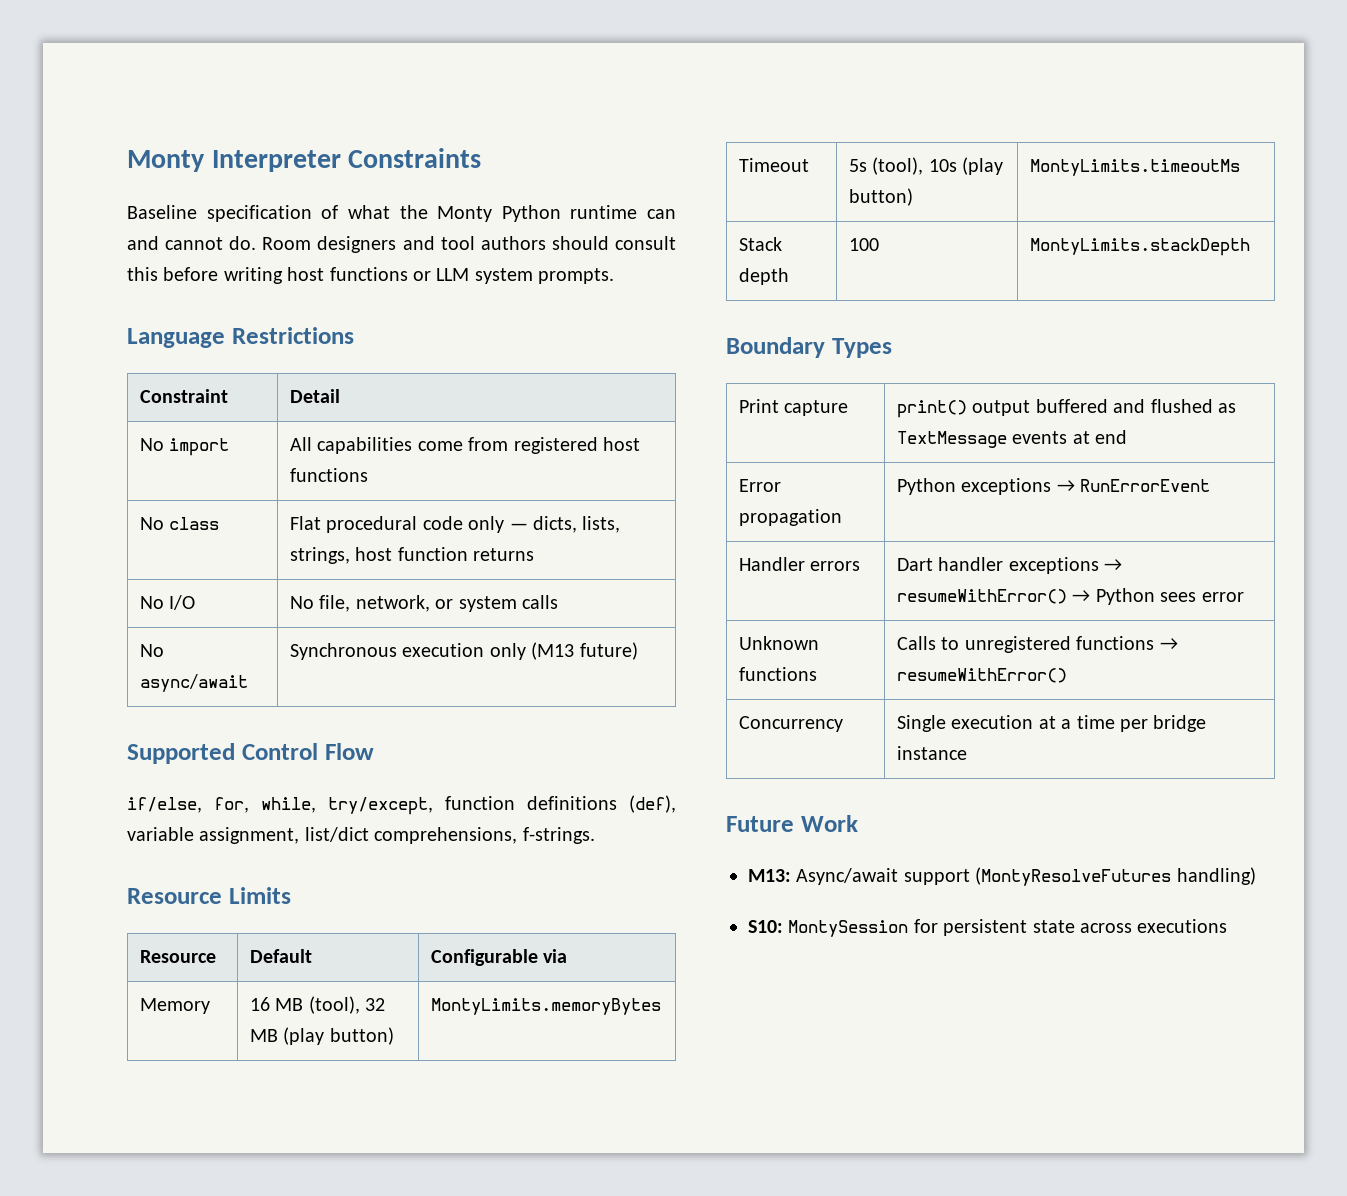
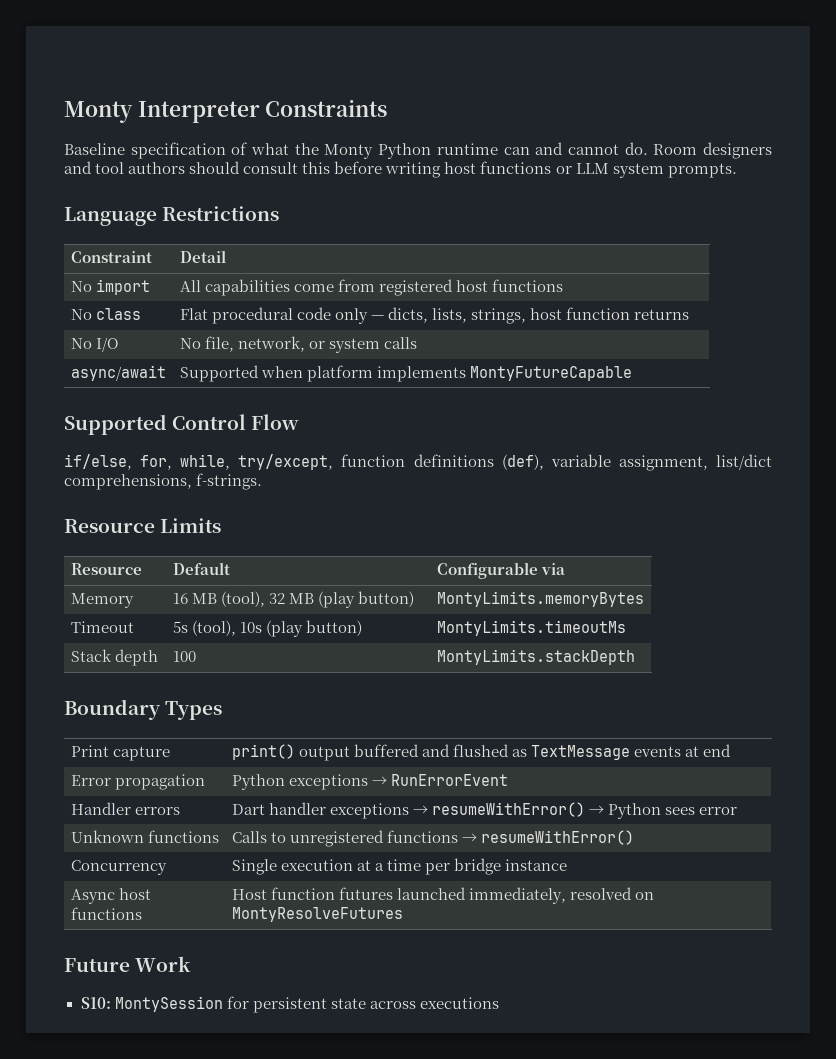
- No async/await | Synchronous execution only (M13 future)
+ async/await | Supported when platform implements MontyFutureCapable
+ Async host functions | Host function futures launched immediately, resolved on MontyResolveFutures
  Future Work
- M13: Async/await support (MontyResolveFutures handling)

